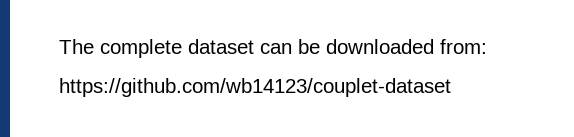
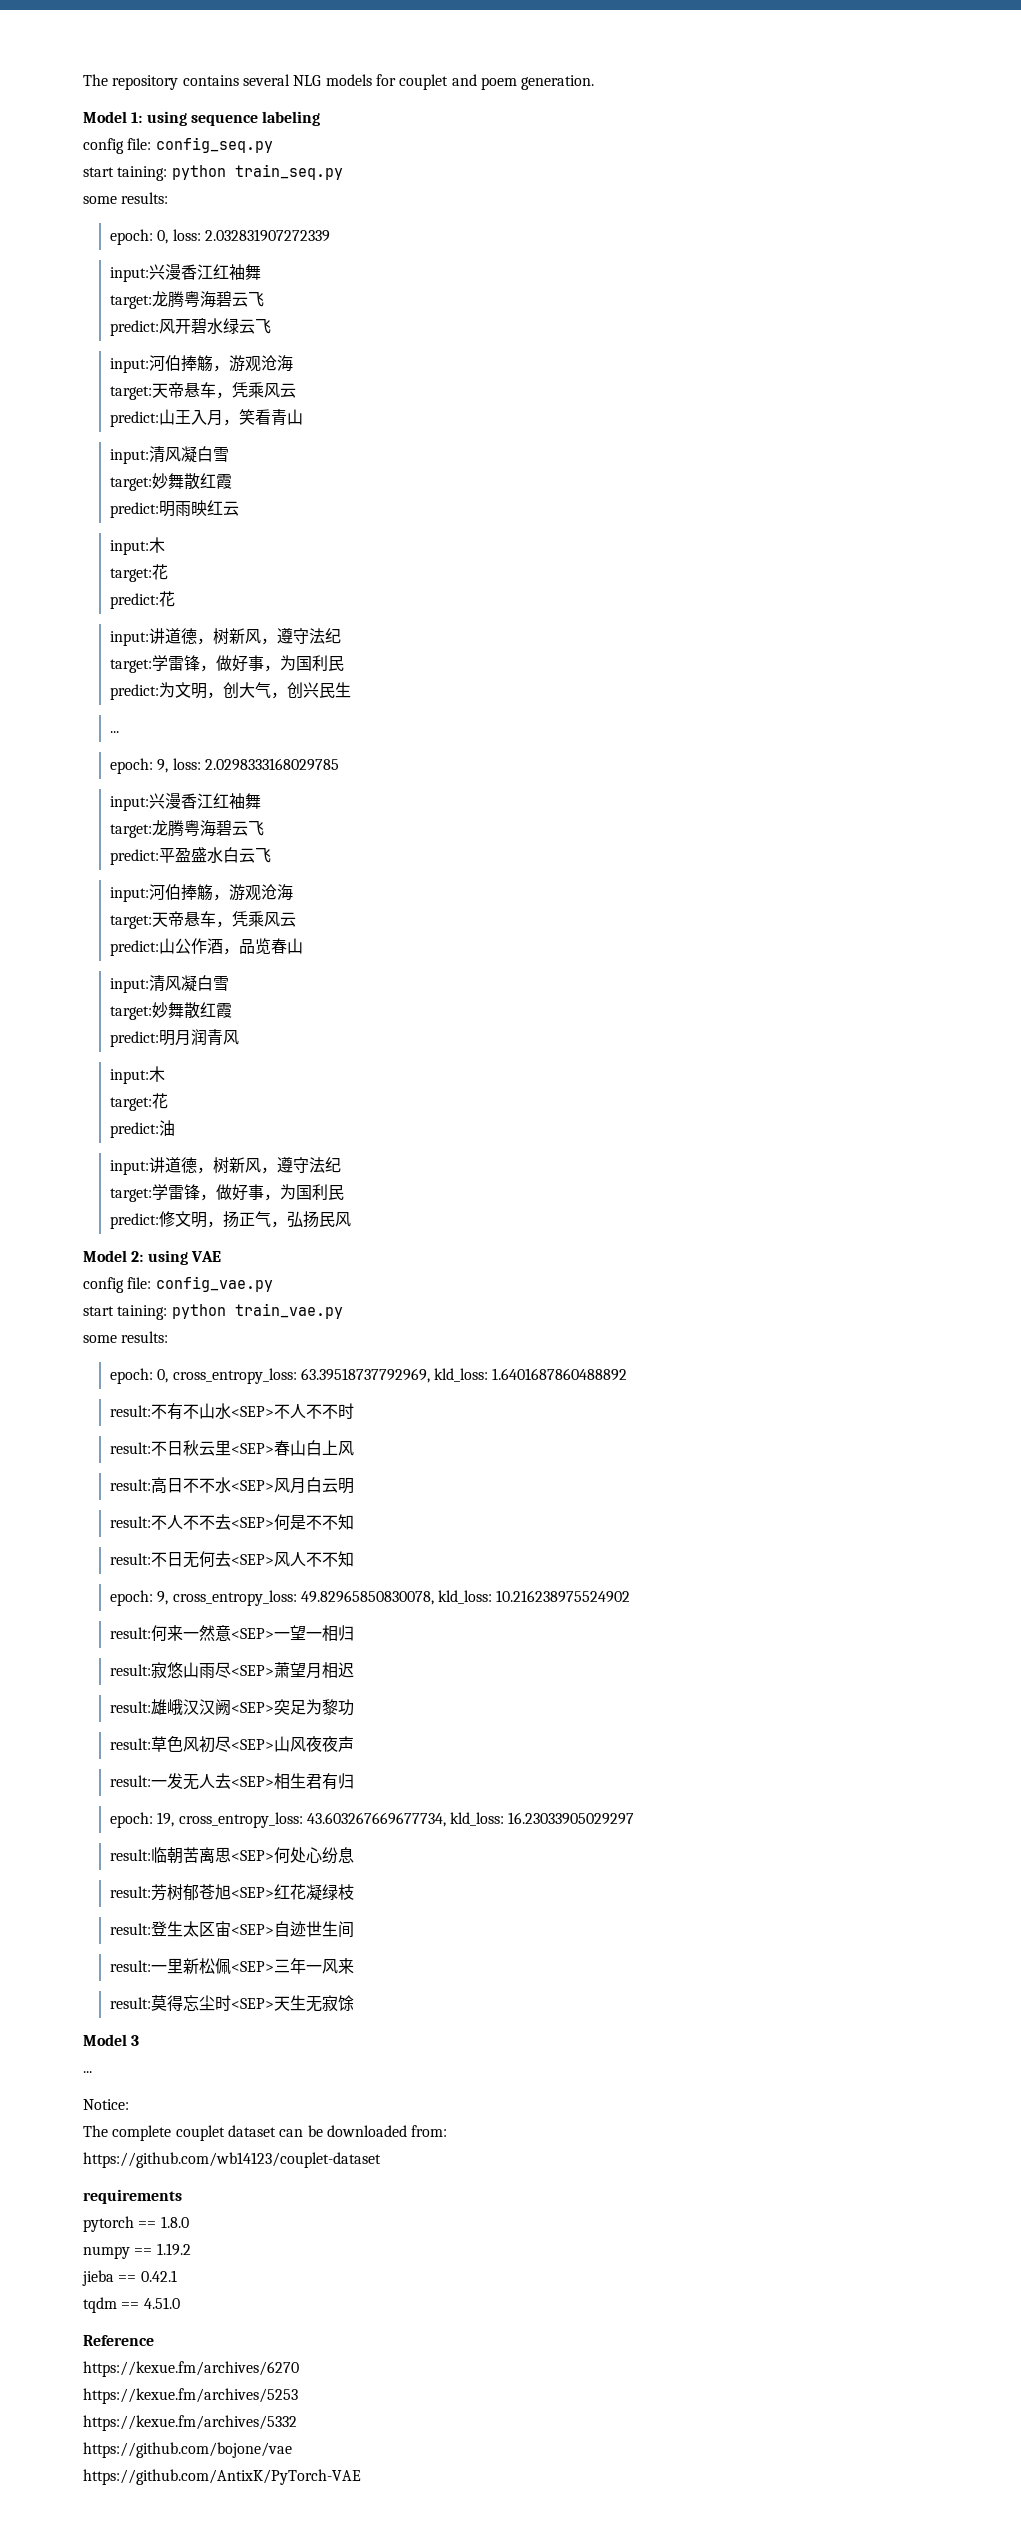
- The complete dataset can be downloaded from:
+ The repository contains several NLG models for couplet and poem generation.
+ Model 1: using sequence labeling
+ config file: config_seq.py
+ start taining: python train_seq.py
+ some results:
+ epoch: 0, loss: 2.032831907272339
+ input:兴漫香江红袖舞
+ target:龙腾粤海碧云飞
+ predict:风开碧水绿云飞
+ input:河伯捧觞，游观沧海
+ target:天帝悬车，凭乘风云
+ predict:山王入月，笑看青山
+ input:清风凝白雪
+ target:妙舞散红霞
+ predict:明雨映红云
+ input:木
+ target:花
+ predict:花
+ input:讲道德，树新风，遵守法纪
+ target:学雷锋，做好事，为国利民
+ predict:为文明，创大气，创兴民生
+ ...
+ epoch: 9, loss: 2.0298333168029785
+ input:兴漫香江红袖舞
+ target:龙腾粤海碧云飞
+ predict:平盈盛水白云飞
+ input:河伯捧觞，游观沧海
+ target:天帝悬车，凭乘风云
+ predict:山公作酒，品览春山
+ input:清风凝白雪
+ target:妙舞散红霞
+ predict:明月润青风
+ input:木
+ target:花
+ predict:油
+ input:讲道德，树新风，遵守法纪
+ target:学雷锋，做好事，为国利民
+ predict:修文明，扬正气，弘扬民风
+ Model 2: using VAE
+ config file: config_vae.py
+ start taining: python train_vae.py
+ some results:
+ epoch: 0, cross_entropy_loss: 63.39518737792969, kld_loss: 1.6401687860488892
+ result:不有不山水<SEP>不人不不时
+ result:不日秋云里<SEP>春山白上风
+ result:高日不不水<SEP>风月白云明
+ result:不人不不去<SEP>何是不不知
+ result:不日无何去<SEP>风人不不知
+ epoch: 9, cross_entropy_loss: 49.82965850830078, kld_loss: 10.216238975524902
+ result:何来一然意<SEP>一望一相归
+ result:寂悠山雨尽<SEP>萧望月相迟
+ result:雄峨汉汉阙<SEP>突足为黎功
+ result:草色风初尽<SEP>山风夜夜声
+ result:一发无人去<SEP>相生君有归
+ epoch: 19, cross_entropy_loss: 43.603267669677734, kld_loss: 16.23033905029297
+ result:临朝苦离思<SEP>何处心纷息
+ result:芳树郁苍旭<SEP>红花凝绿枝
+ result:登生太区宙<SEP>自迹世生间
+ result:一里新松佩<SEP>三年一风来
+ result:莫得忘尘时<SEP>天生无寂馀
+ Model 3
+ ...
+ Notice:
+ The complete couplet dataset can be downloaded from:
+ requirements
+ pytorch == 1.8.0
+ numpy == 1.19.2
+ jieba == 0.42.1
+ tqdm == 4.51.0
+ Reference
+ https://kexue.fm/archives/6270
+ https://kexue.fm/archives/5253
+ https://kexue.fm/archives/5332
+ https://github.com/bojone/vae
+ https://github.com/AntixK/PyTorch-VAE

